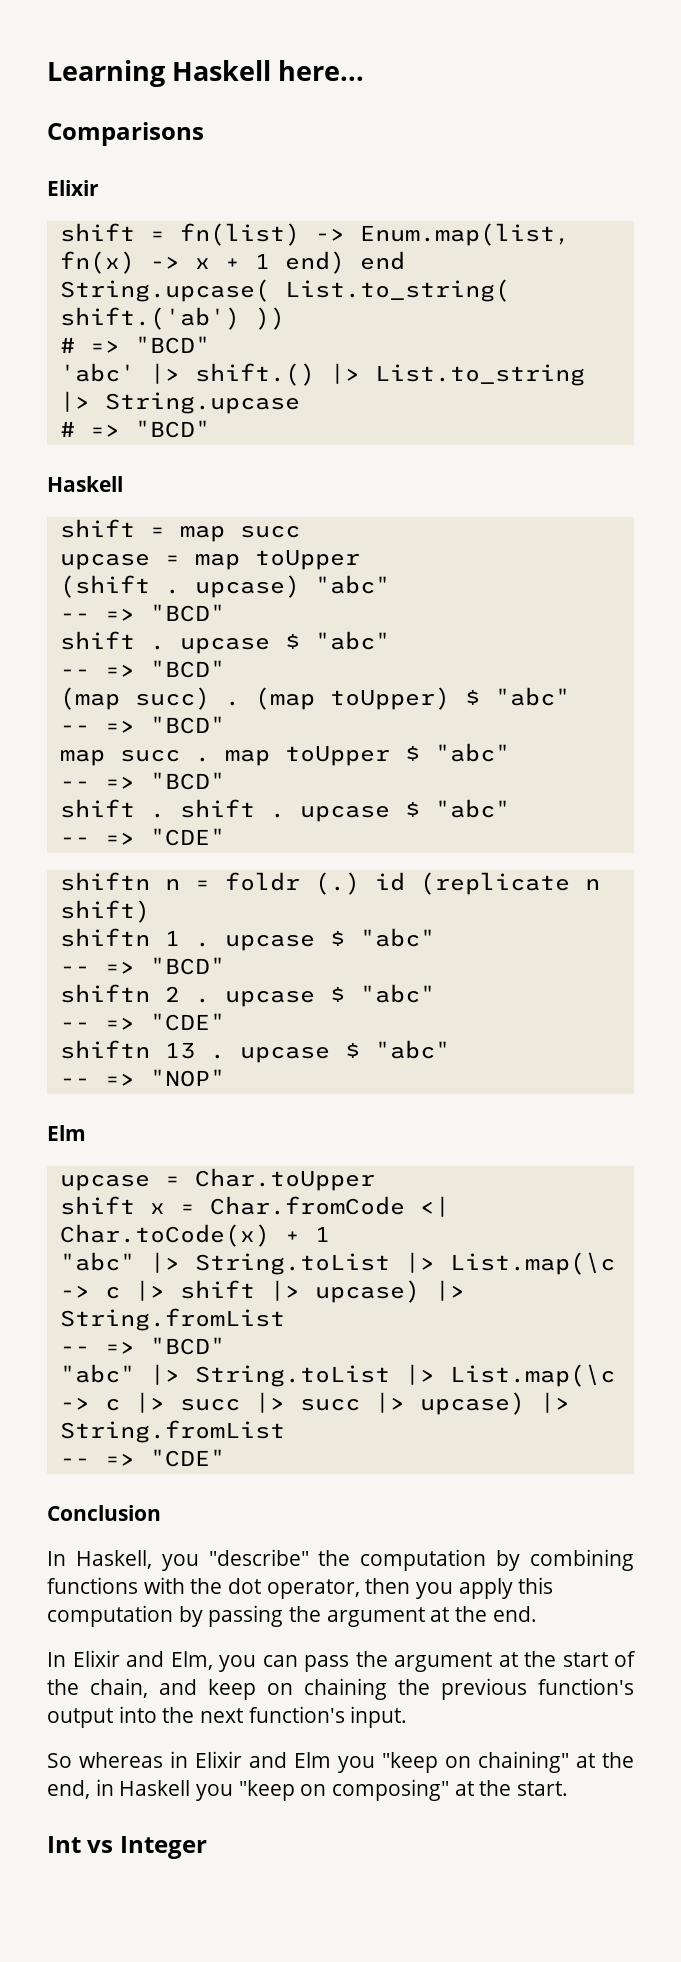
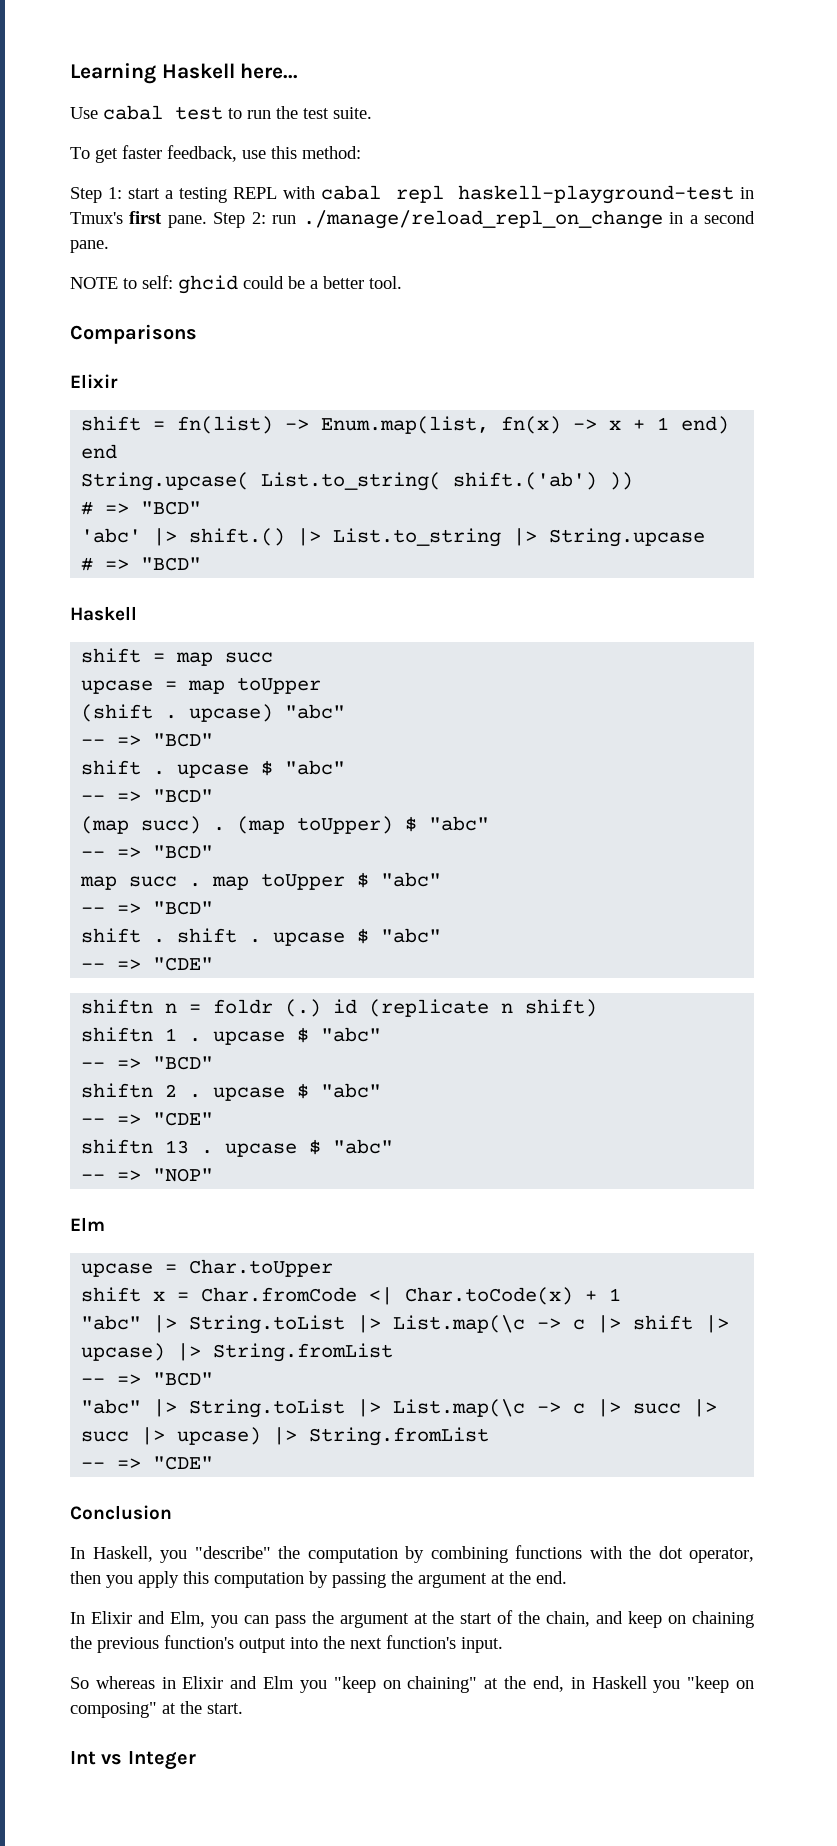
+ Use cabal test to run the test suite.
+ To get faster feedback, use this method:
+ Step 1: start a testing REPL with cabal repl haskell-playground-test in Tmux's first pane. Step 2: run ./manage/reload_repl_on_change in a second pane.
+ NOTE to self: ghcid could be a better tool.

